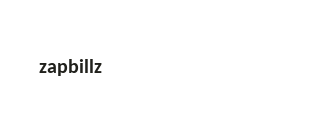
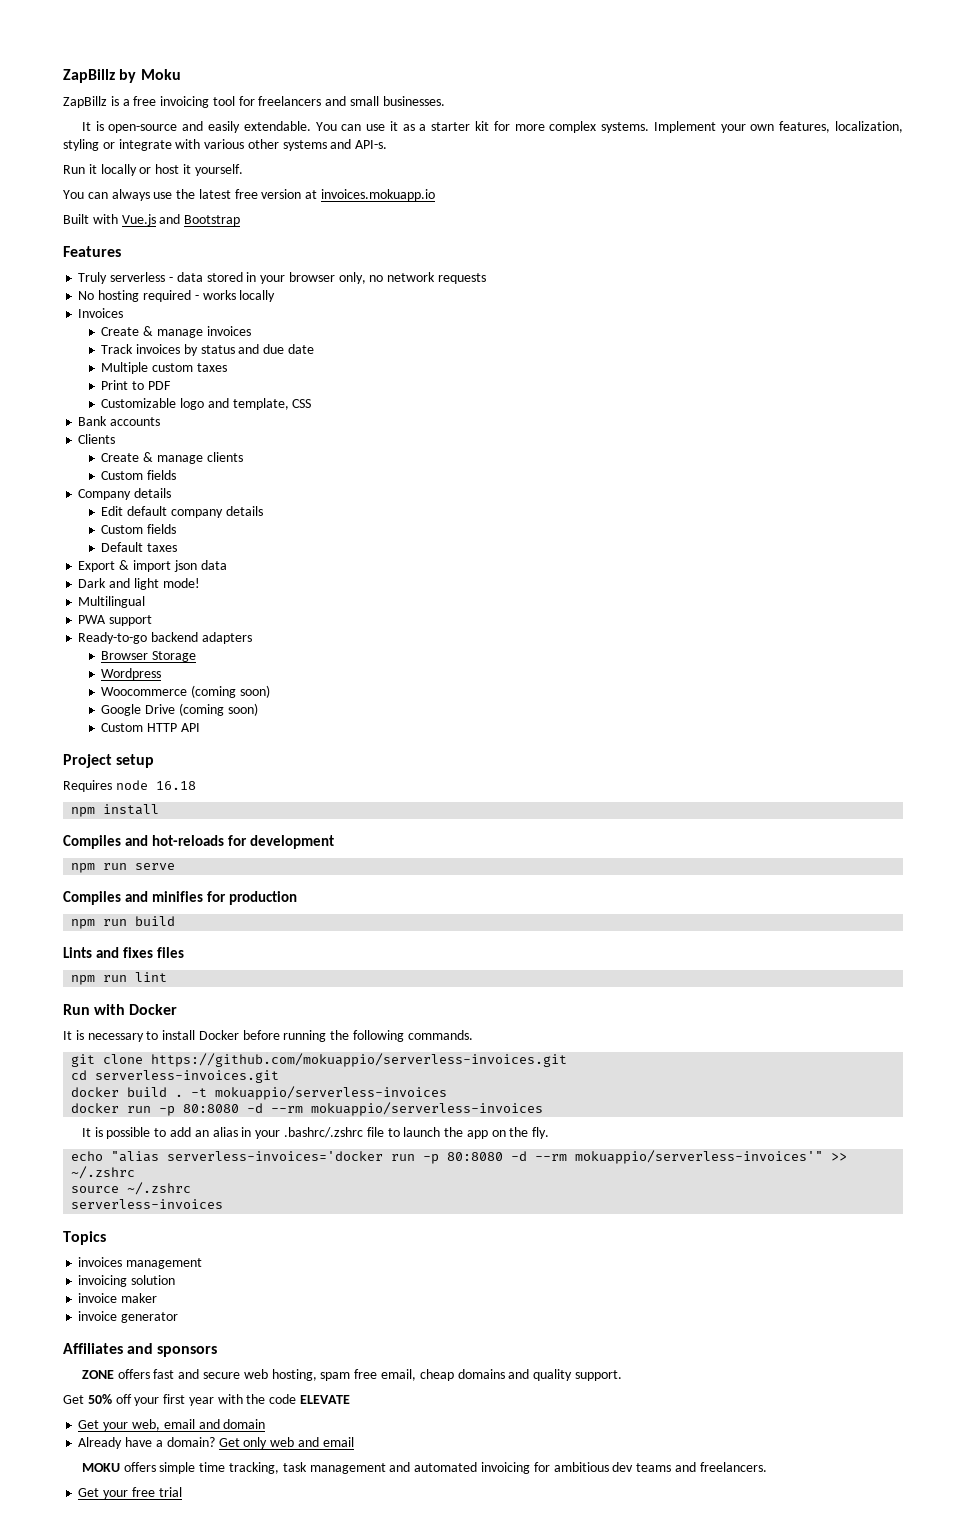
- zapbillz
+ ZapBillz by Moku
+ ZapBillz is a free invoicing tool for freelancers and small businesses.
+ It is open-source and easily extendable. You can use it as a starter kit for more complex systems. Implement your own features, localization, styling or integrate with various other systems and API-s.
+ Run it locally or host it yourself.
+ You can always use the latest free version at invoices.mokuapp.io
+ Built with Vue.js and Bootstrap
+ Features
+ Truly serverless - data stored in your browser only, no network requests
+ No hosting required - works locally
+ Invoices
+ Create & manage invoices
+ Track invoices by status and due date
+ Multiple custom taxes
+ Print to PDF
+ Customizable logo and template, CSS
+ Bank accounts
+ Clients
+ Create & manage clients
+ Custom fields
+ Company details
+ Edit default company details
+ Custom fields
+ Default taxes
+ Export & import json data
+ Dark and light mode!
+ Multilingual
+ PWA support
+ Ready-to-go backend adapters
+ Browser Storage
+ Wordpress
+ Woocommerce (coming soon)
+ Google Drive (coming soon)
+ Custom HTTP API
+ Project setup
+ Requires node 16.18
+ npm install
+ Compiles and hot-reloads for development
+ npm run serve
+ Compiles and minifies for production
+ npm run build
+ Lints and fixes files
+ npm run lint
+ Run with Docker
+ It is necessary to install Docker before running the following commands.
+ git clone https://github.com/mokuappio/serverless-invoices.git
+ cd serverless-invoices.git
+ docker build . -t mokuappio/serverless-invoices
+ docker run -p 80:8080 -d --rm mokuappio/serverless-invoices
+ It is possible to add an alias in your .bashrc/.zshrc file to launch the app on the fly.
+ echo "alias serverless-invoices='docker run -p 80:8080 -d --rm mokuappio/serverless-invoices'" >> ~/.zshrc
+ source ~/.zshrc
+ serverless-invoices
+ Topics
+ invoices management
+ invoicing solution
+ invoice maker
+ invoice generator
+ Affiliates and sponsors
+ ZONE offers fast and secure web hosting, spam free email, cheap domains and quality support.
+ Get 50% off your first year with the code ELEVATE
+ Get your web, email and domain
+ Already have a domain? Get only web and email
+ MOKU offers simple time tracking, task management and automated invoicing for ambitious dev teams and freelancers.
+ Get your free trial

